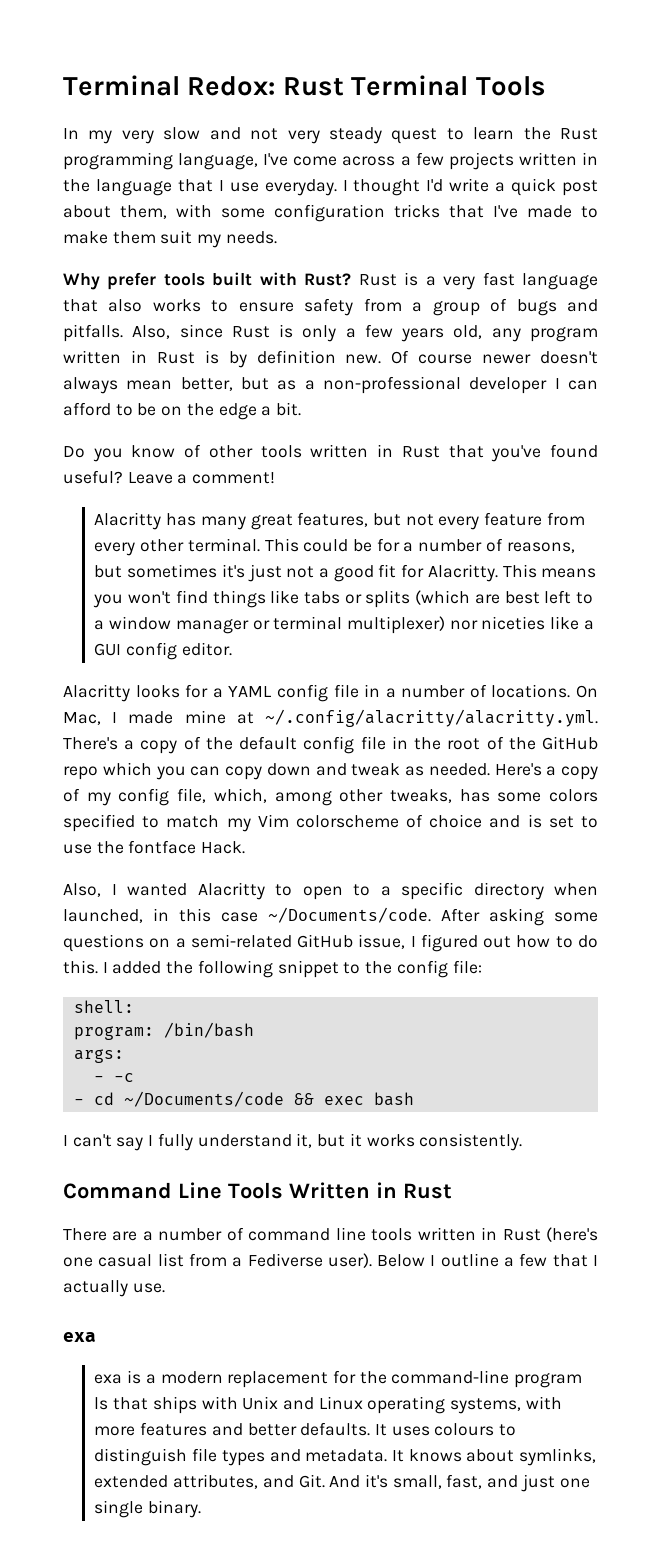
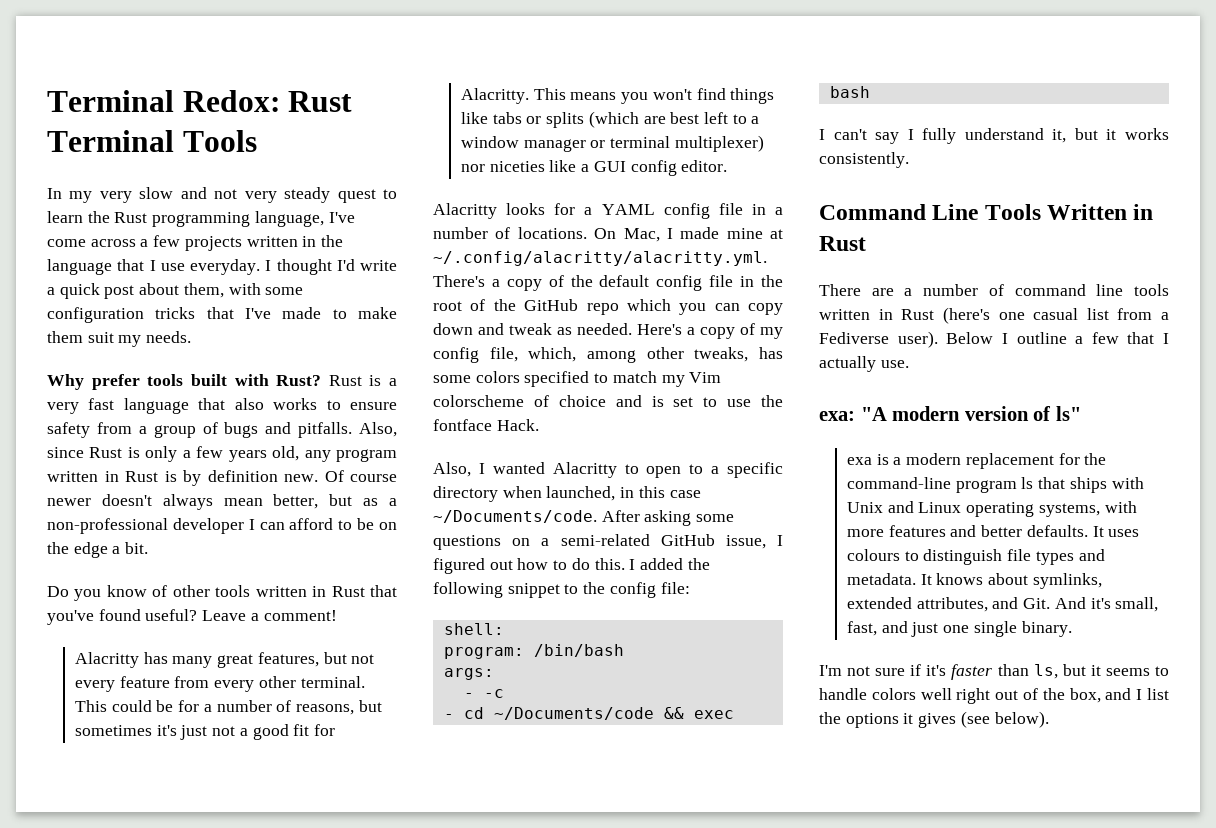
  Below I outline a few that I actually use.
- exa
+ exa: "A modern version of ls"
+ I'm not sure if it's faster than ls, but it seems to handle colors well right out of the box, and I list the options it gives (see below).

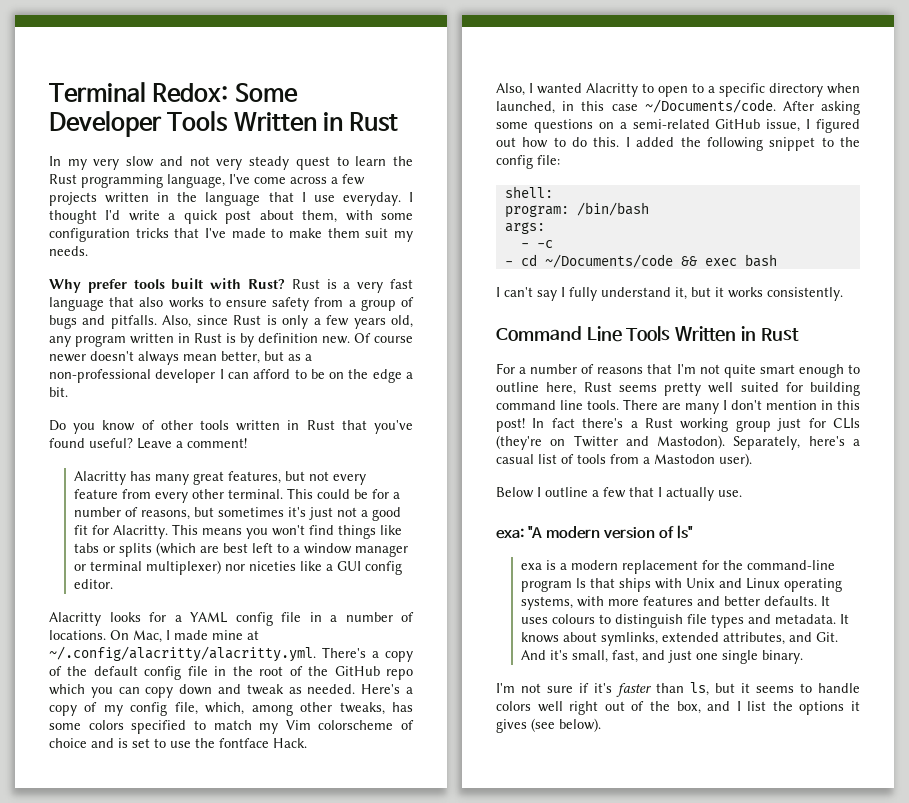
- Terminal Redox: Rust Terminal Tools
+ Terminal Redox: Some Developer Tools Written in Rust
- There are a number of command line tools written in Rust (here's one casual list from a Fediverse user). Below I outline a few that I actually use.
+ For a number of reasons that I'm not quite smart enough to outline here, Rust seems pretty well suited for building command line tools. There are many I don't mention in this post! In fact there's a Rust working group just for CLIs (they're on Twitter and Mastodon). Separately, here's a casual list of tools from a Mastodon user).
+ Below I outline a few that I actually use.

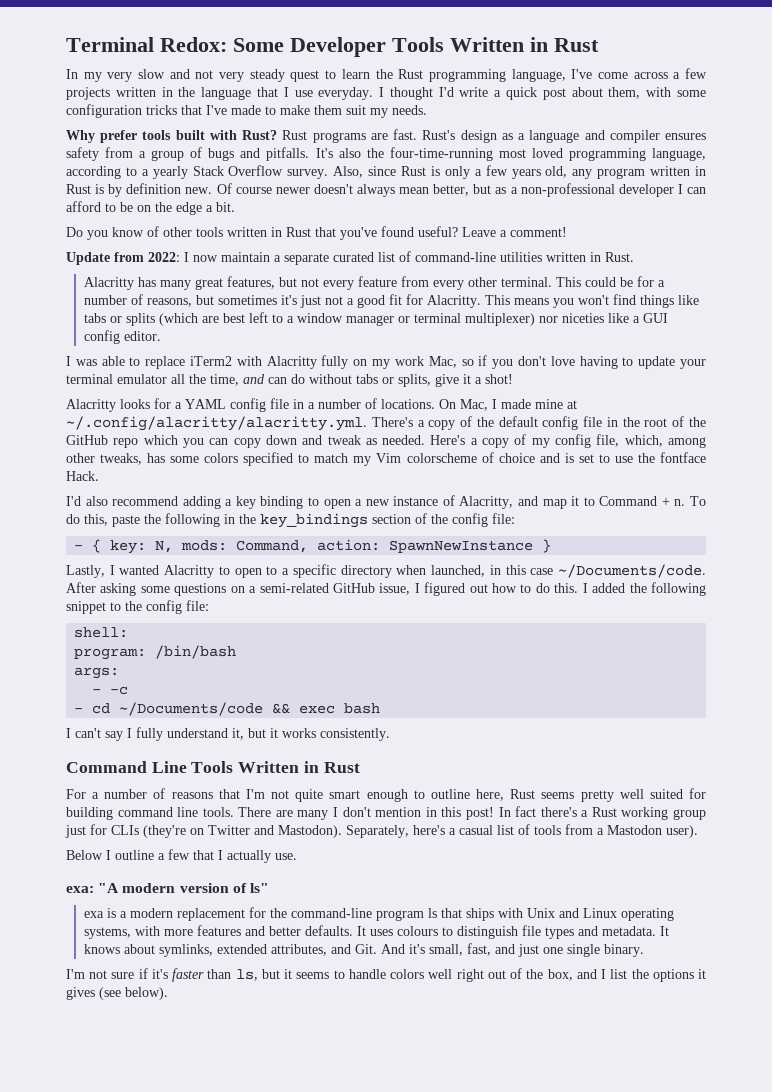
- Rust is a very fast language that also works to ensure safety from a group of bugs and pitfalls.
+ Rust programs are fast. Rust's design as a language and compiler ensures safety from a group of bugs and pitfalls.
+ It's also the four-time-running most loved programming language, according to a yearly Stack Overflow survey.
+ Update from 2022: I now maintain a separate curated list of command-line utilities written in Rust.
+ I was able to replace iTerm2 with Alacritty fully on my work Mac, so if you don't love having to update your terminal emulator all the time, and can do without tabs or splits, give it a shot!
- Also, I wanted Alacritty to open to a specific directory when launched, in this case ~/Documents/code.
+ I'd also recommend adding a key binding to open a new instance of Alacritty, and map it to Command + n. To do this, paste the following in the key_bindings section of the config file:
+ - { key: N, mods: Command, action: SpawnNewInstance }
+ Lastly, I wanted Alacritty to open to a specific directory when launched, in this case ~/Documents/code.

